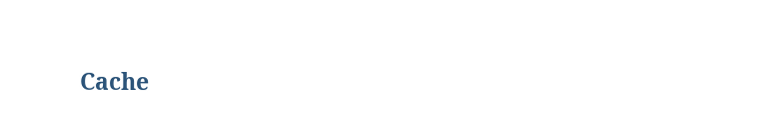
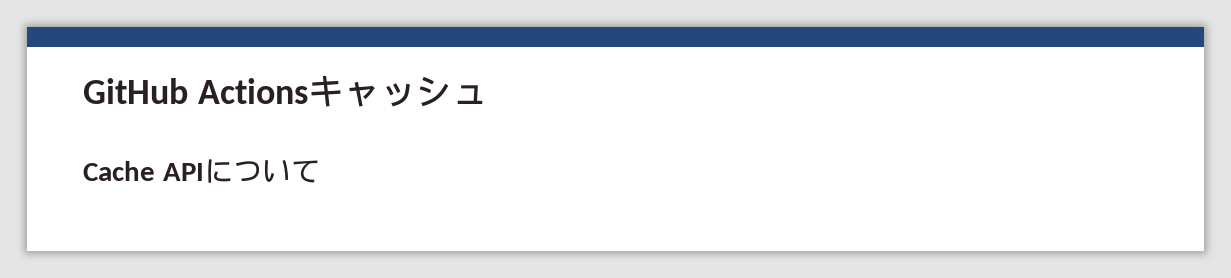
- Cache
+ GitHub Actionsキャッシュ
+ Cache APIについて

